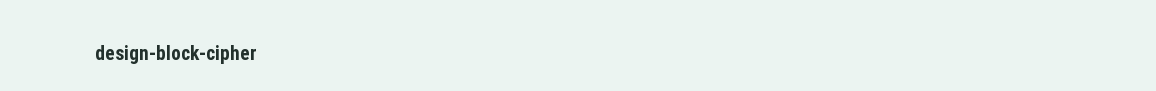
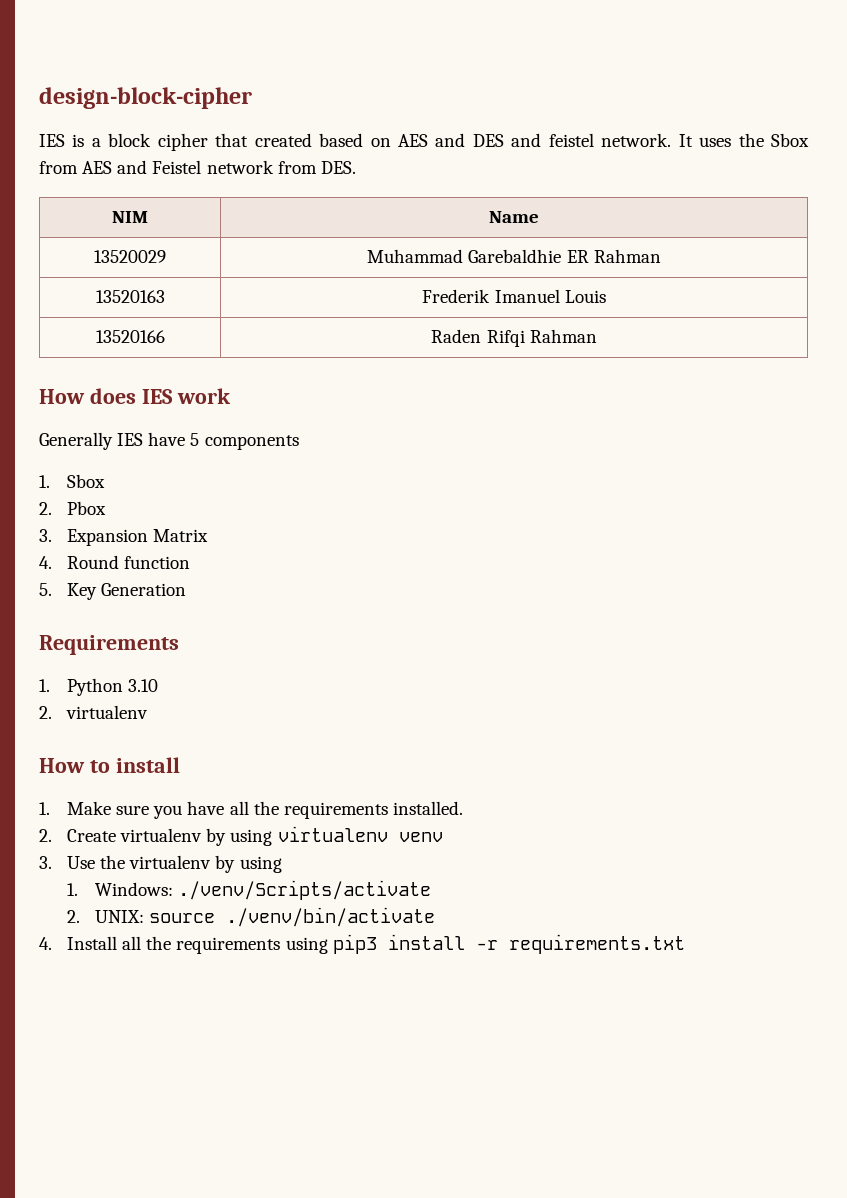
+ IES is a block cipher that created based on AES and DES and feistel network. It uses the Sbox from AES and Feistel network from DES.
+ NIM | Name
+ 13520029 | Muhammad Garebaldhie ER Rahman
+ 13520163 | Frederik Imanuel Louis
+ 13520166 | Raden Rifqi Rahman
+ How does IES work
+ Generally IES have 5 components
+ 1. Sbox
+ 2. Pbox
+ 3. Expansion Matrix
+ 4. Round function
+ 5. Key Generation
+ Requirements
+ 1. Python 3.10
+ 2. virtualenv
+ How to install
+ 1. Make sure you have all the requirements installed.
+ 2. Create virtualenv by using virtualenv venv
+ 3. Use the virtualenv by using
+ 1. Windows: ./venv/Scripts/activate
+ 2. UNIX: source ./venv/bin/activate
+ 4. Install all the requirements using pip3 install -r requirements.txt

